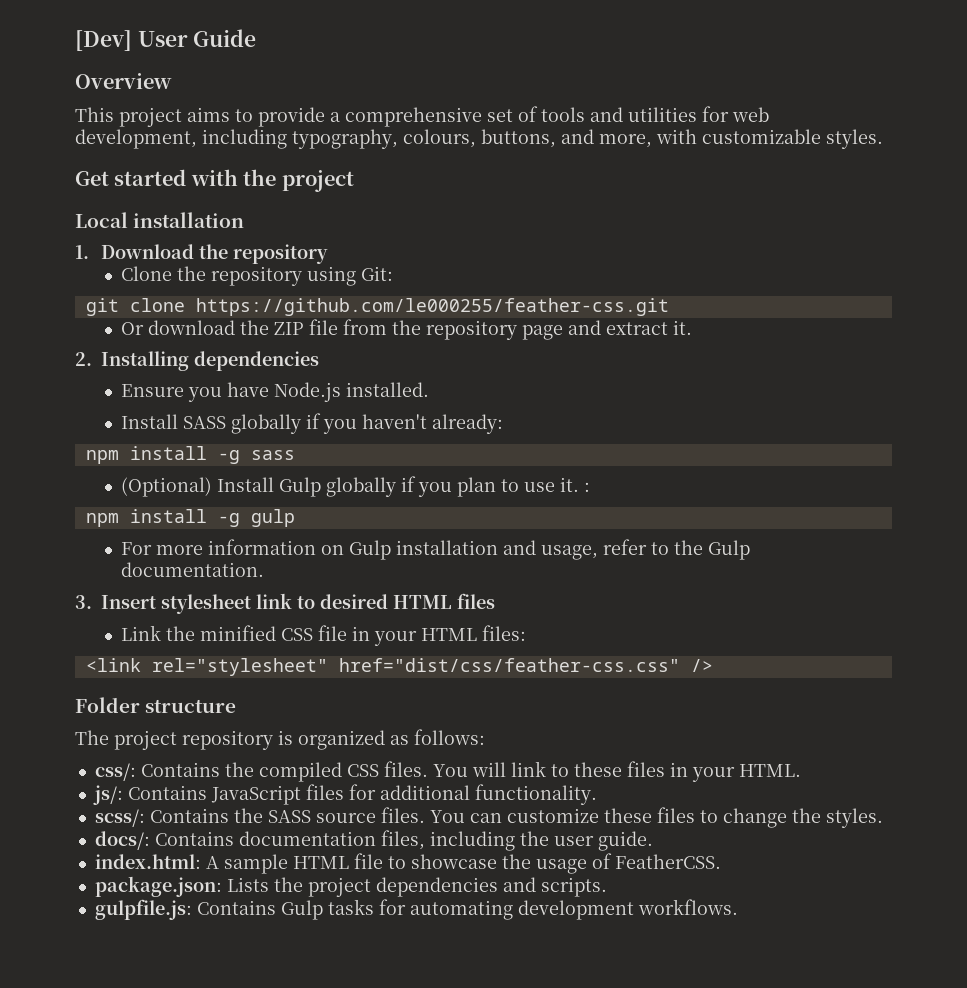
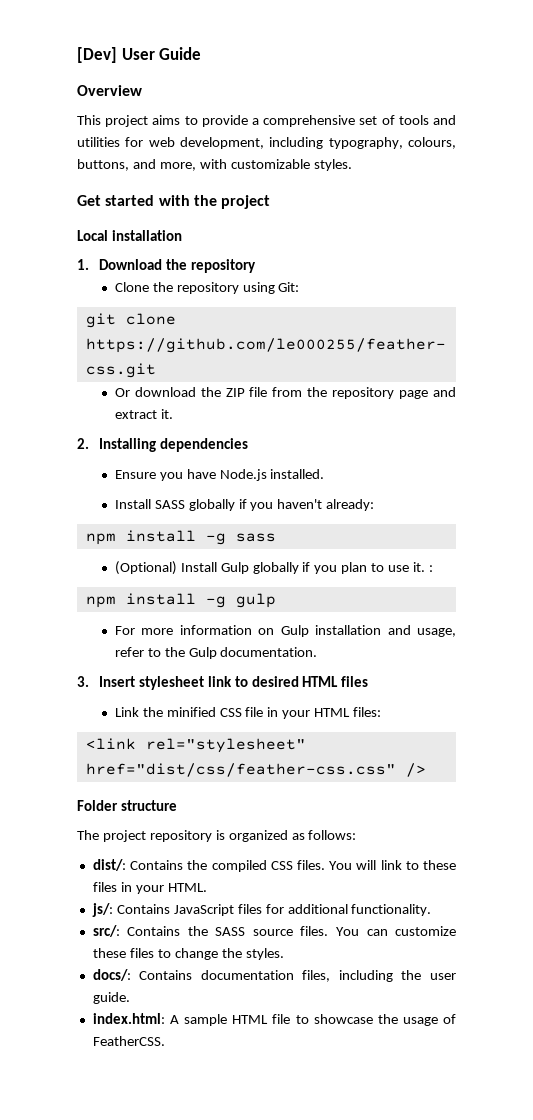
- css/: Contains the compiled CSS files.
+ dist/: Contains the compiled CSS files.
- scss/: Contains the SASS source files.
+ src/: Contains the SASS source files.
- package.json: Lists the project dependencies and scripts.
- gulpfile.js: Contains Gulp tasks for automating development workflows.

